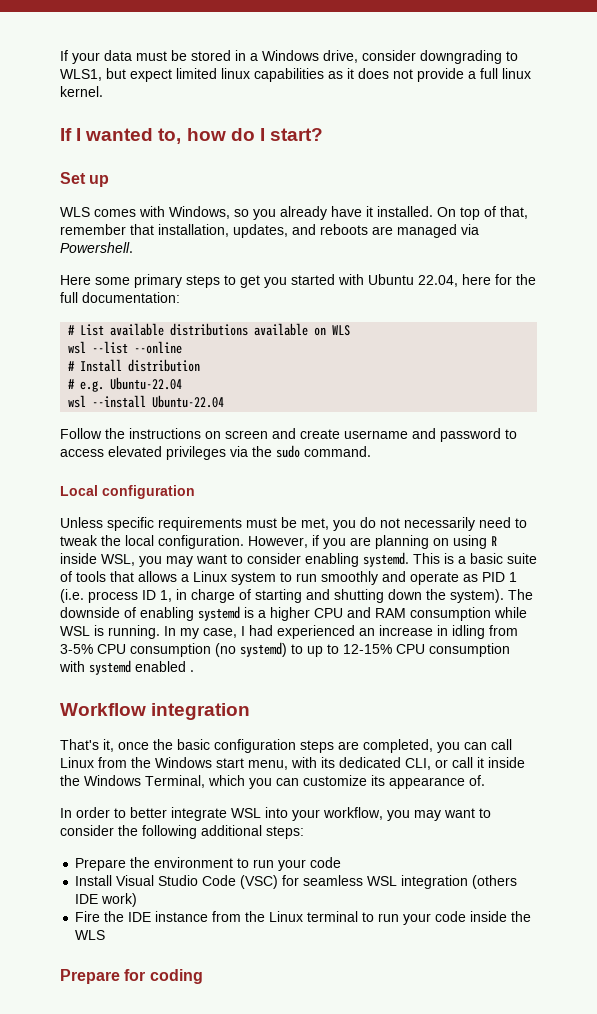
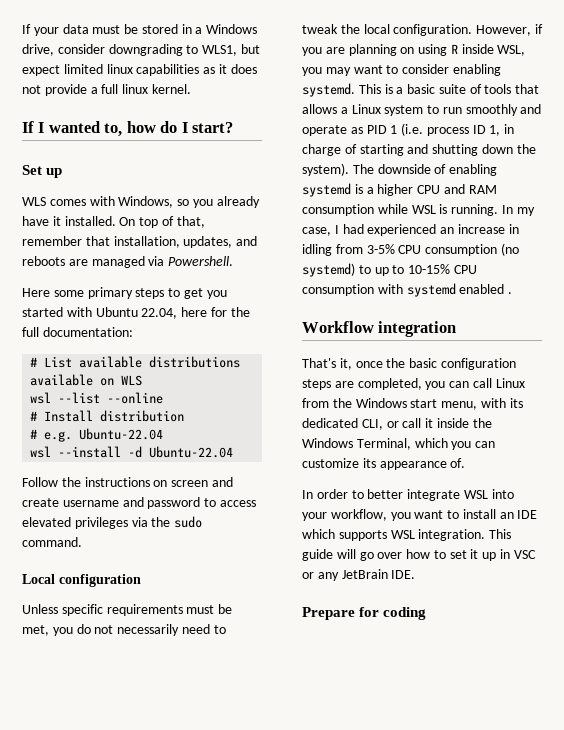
- wsl --install Ubuntu-22.04
+ wsl --install -d Ubuntu-22.04
- In my case, I had experienced an increase in idling from 3-5% CPU consumption (no systemd) to up to 12-15% CPU consumption with systemd enabled .
+ In my case, I had experienced an increase in idling from 3-5% CPU consumption (no systemd) to up to 10-15% CPU consumption with systemd enabled .
- In order to better integrate WSL into your workflow, you may want to consider the following additional steps:
- Prepare the environment to run your code
- Install Visual Studio Code (VSC) for seamless WSL integration (others IDE work)
- Fire the IDE instance from the Linux terminal to run your code inside the WLS
+ In order to better integrate WSL into your workflow, you want to install an IDE which supports WSL integration. This guide will go over how to set it up in VSC or any JetBrain IDE.

